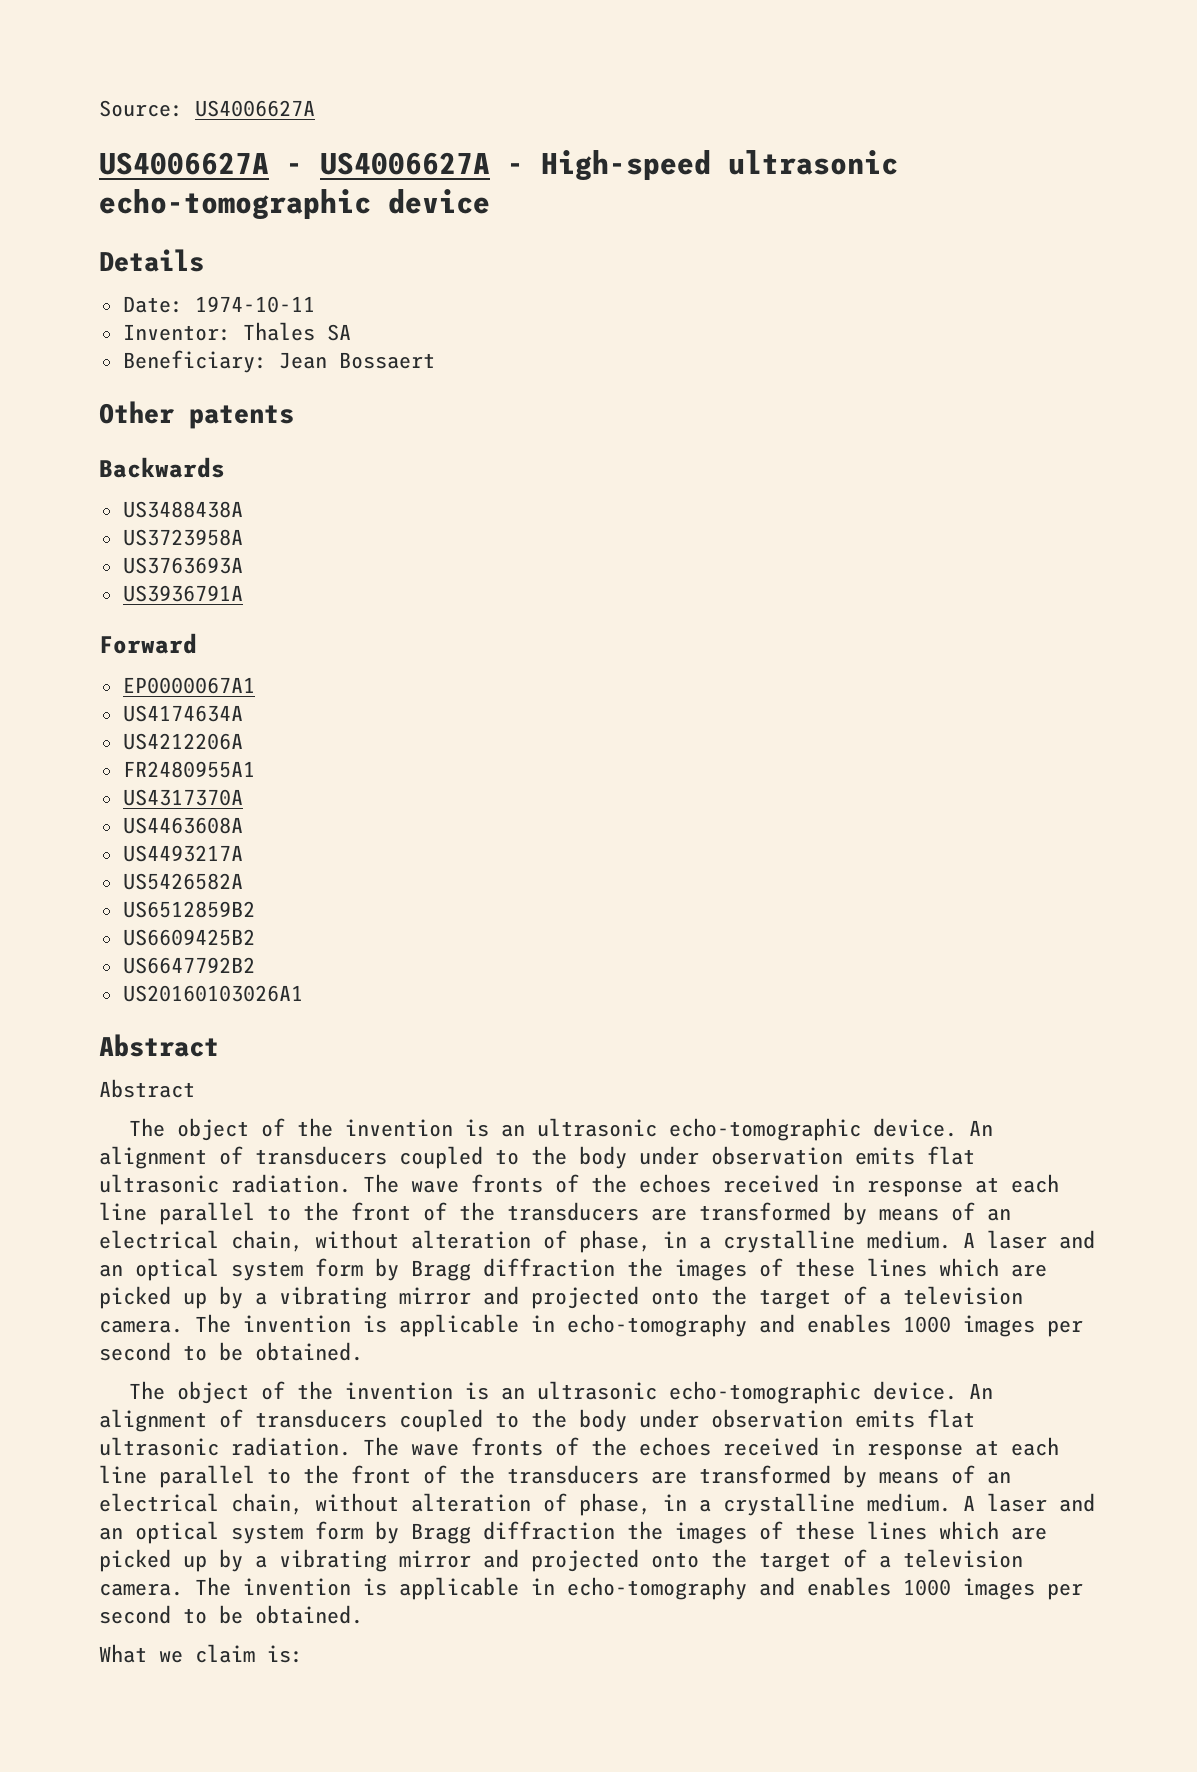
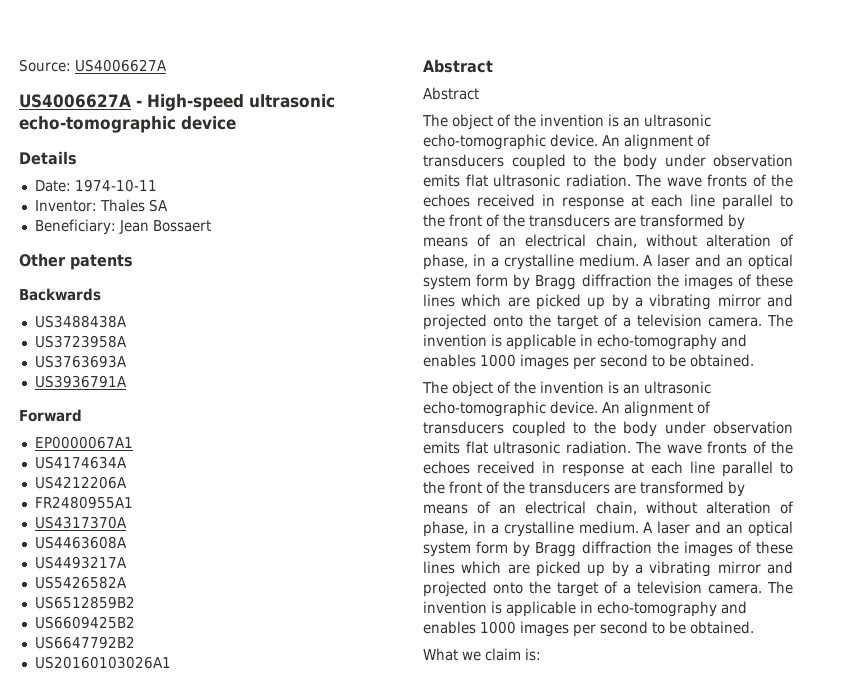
- US4006627A - US4006627A - High-speed ultrasonic echo-tomographic device
+ US4006627A - High-speed ultrasonic echo-tomographic device

